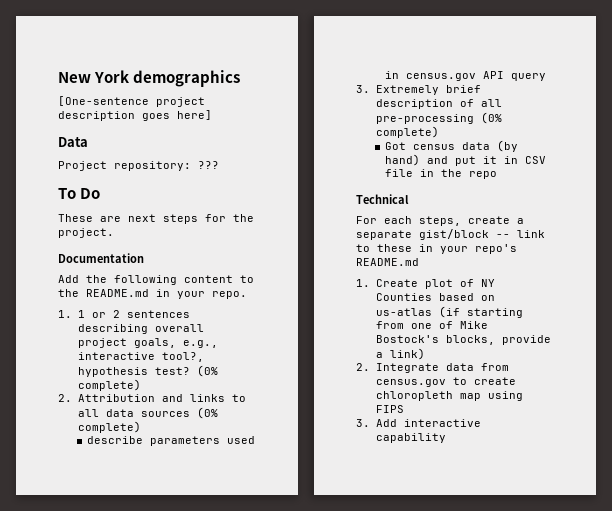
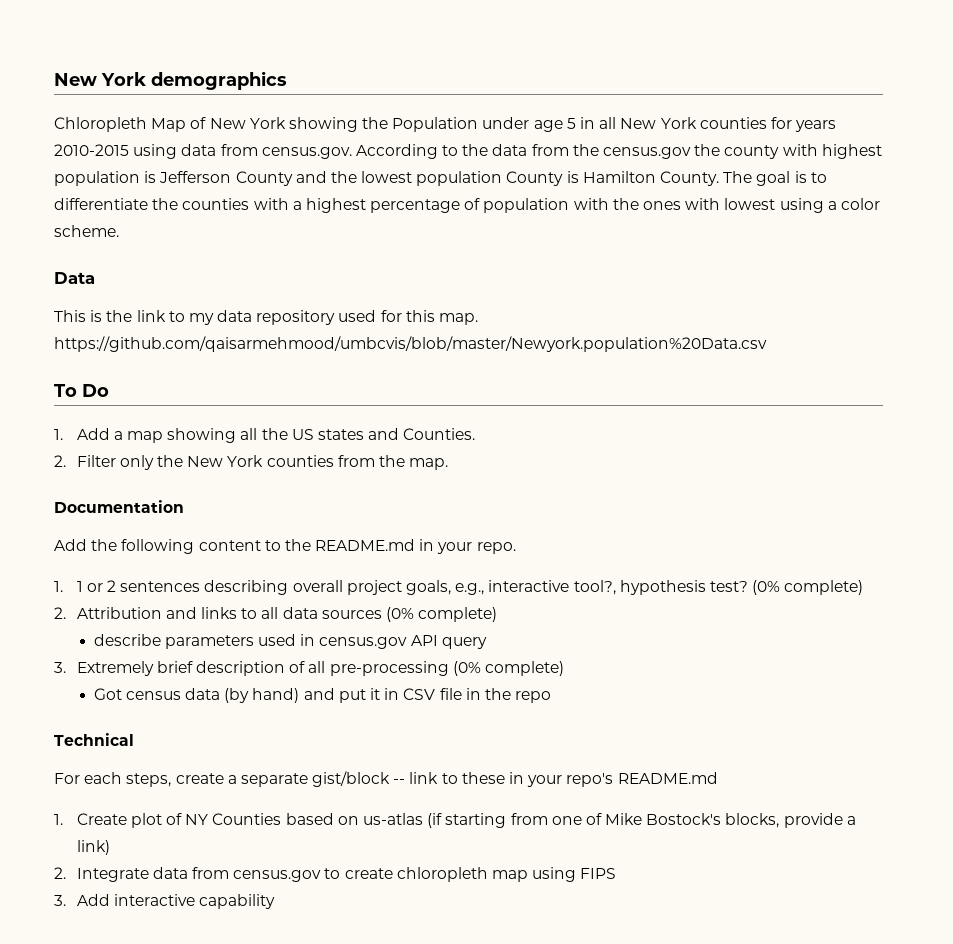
- [One-sentence project description goes here]
+ Chloropleth Map of New York showing the Population under age 5 in all New York counties for years 2010-2015 using data from census.gov. According to the data from the census.gov the county with highest population is Jefferson County and the lowest population County is Hamilton County. The goal is to differentiate the counties with a highest percentage of population with the ones with lowest using a color scheme.
  Data
- Project repository: ???
+ This is the link to my data repository used for this map. https://github.com/qaisarmehmood/umbcvis/blob/master/Newyork.population%20Data.csv
  To Do
- These are next steps for the project.
+ 1. Add a map showing all the US states and Counties.
+ 2. Filter only the New York counties from the map.

